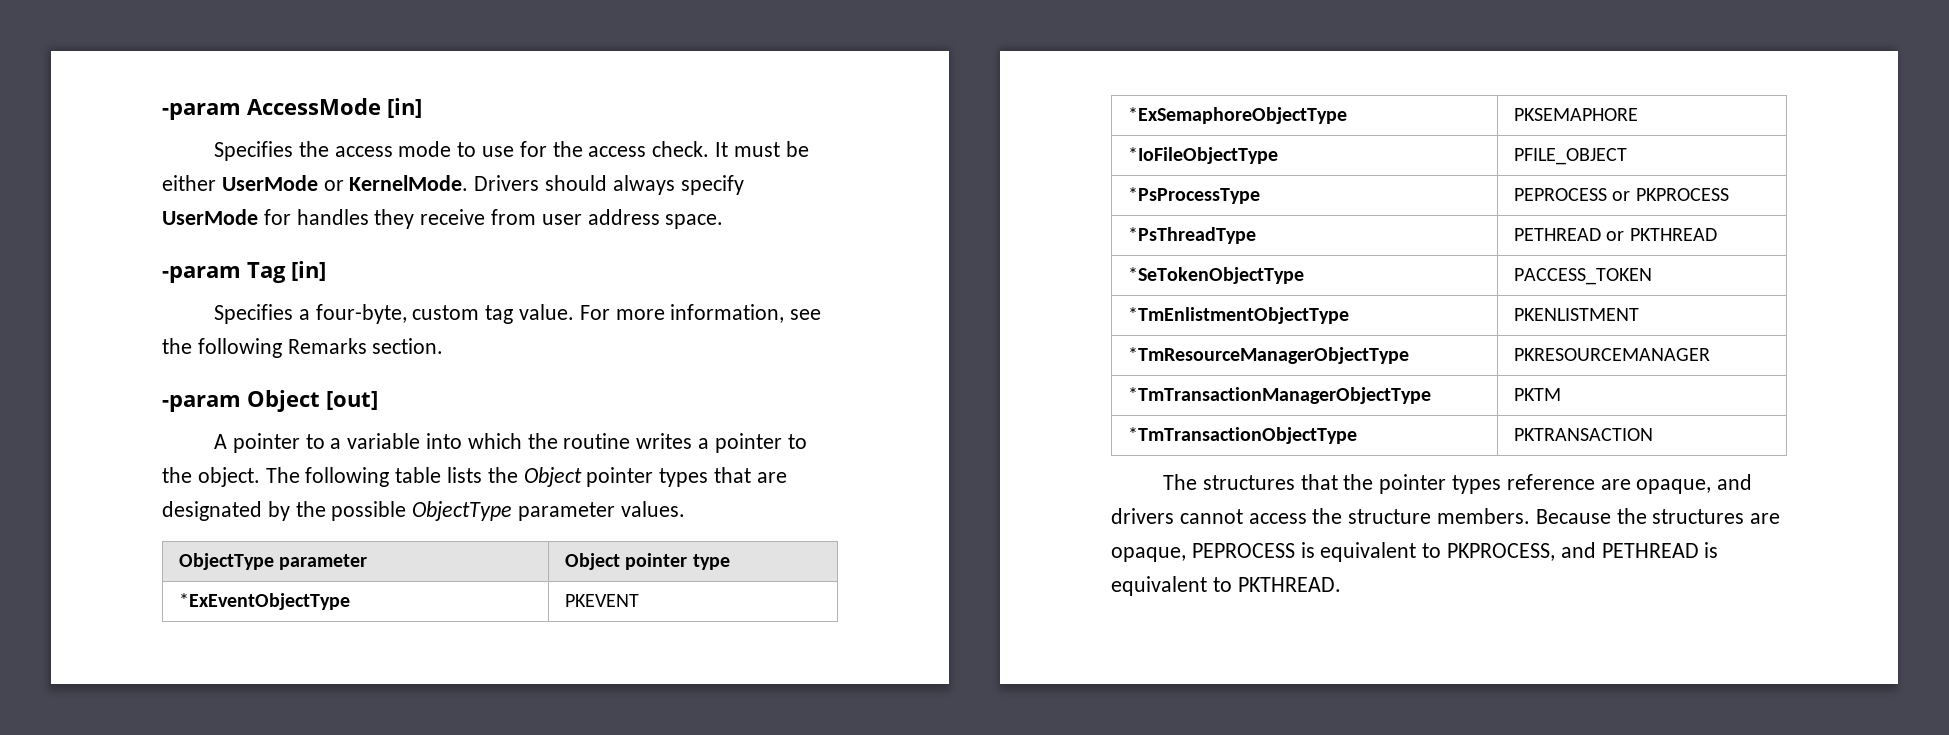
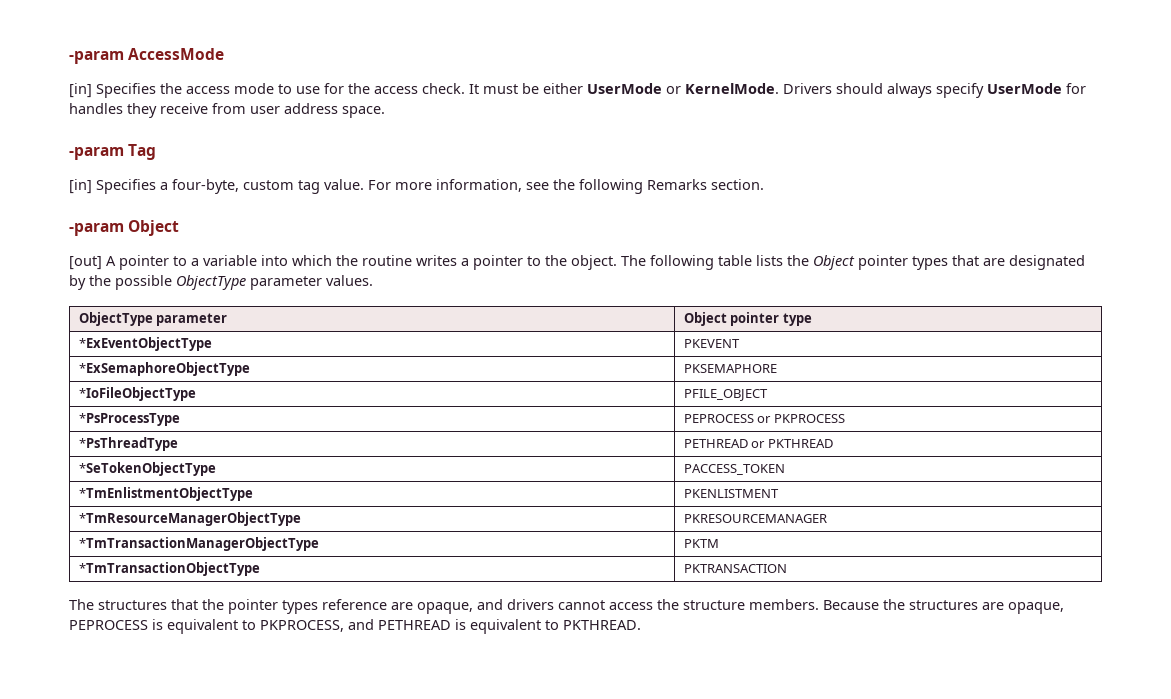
- -param AccessMode [in]
- Specifies the access mode to use for the access check.
+ -param AccessMode
+ [in] Specifies the access mode to use for the access check.
- -param Tag [in]
- Specifies a four-byte, custom tag value.
+ -param Tag
+ [in] Specifies a four-byte, custom tag value.
- -param Object [out]
- A pointer to a variable into which the routine writes a pointer to the object.
+ -param Object
+ [out] A pointer to a variable into which the routine writes a pointer to the object.

